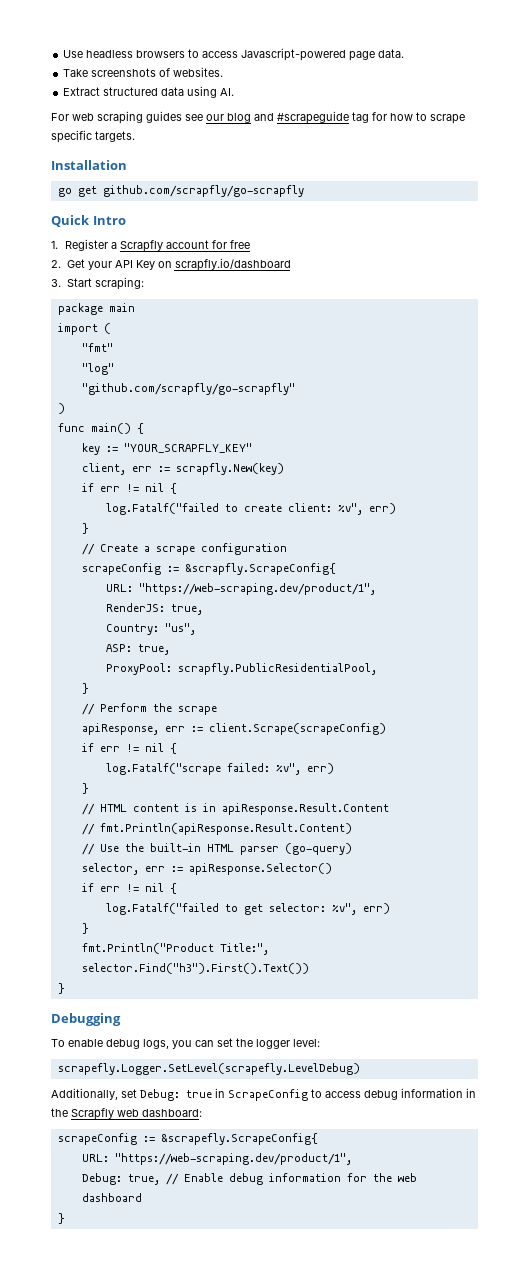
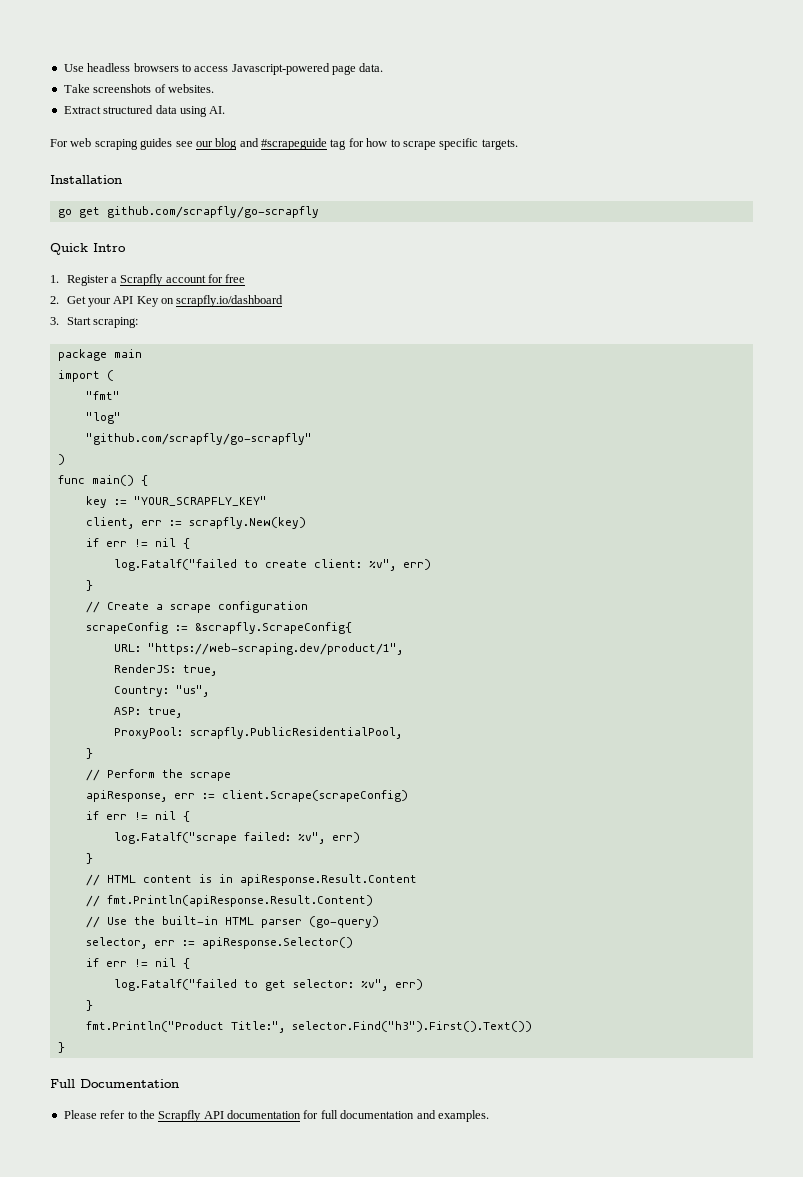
- Debugging
- To enable debug logs, you can set the logger level:
- scrapefly.Logger.SetLevel(scrapefly.LevelDebug)
- Additionally, set Debug: true in ScrapeConfig to access debug information in the Scrapfly web dashboard:
- scrapeConfig := &scrapefly.ScrapeConfig{
- URL: "https://web-scraping.dev/product/1",
- Debug: true, // Enable debug information for the web dashboard
- }
+ Full Documentation
+ Please refer to the Scrapfly API documentation for full documentation and examples.

